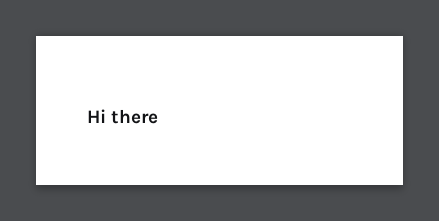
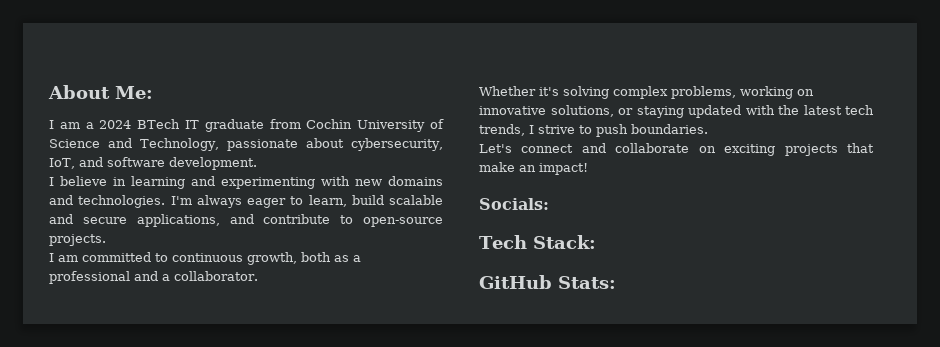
- Hi there
+ About Me:
+ I am a 2024 BTech IT graduate from Cochin University of Science and Technology, passionate about cybersecurity, IoT, and software development.
+ I believe in learning and experimenting with new domains and technologies. I'm always eager to learn, build scalable and secure applications, and contribute to open-source projects.
+ I am committed to continuous growth, both as a professional and a collaborator.
+ Whether it's solving complex problems, working on innovative solutions, or staying updated with the latest tech trends, I strive to push boundaries.
+ Let's connect and collaborate on exciting projects that make an impact!
+ Socials:
+ Tech Stack:
+ GitHub Stats:

